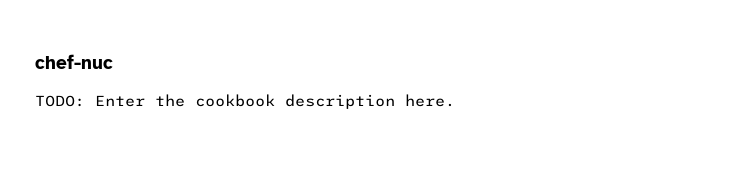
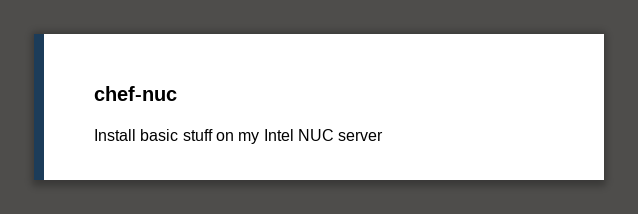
- TODO: Enter the cookbook description here.
+ Install basic stuff on my Intel NUC server

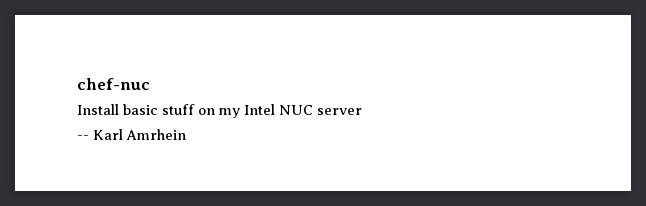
+ -- Karl Amrhein

